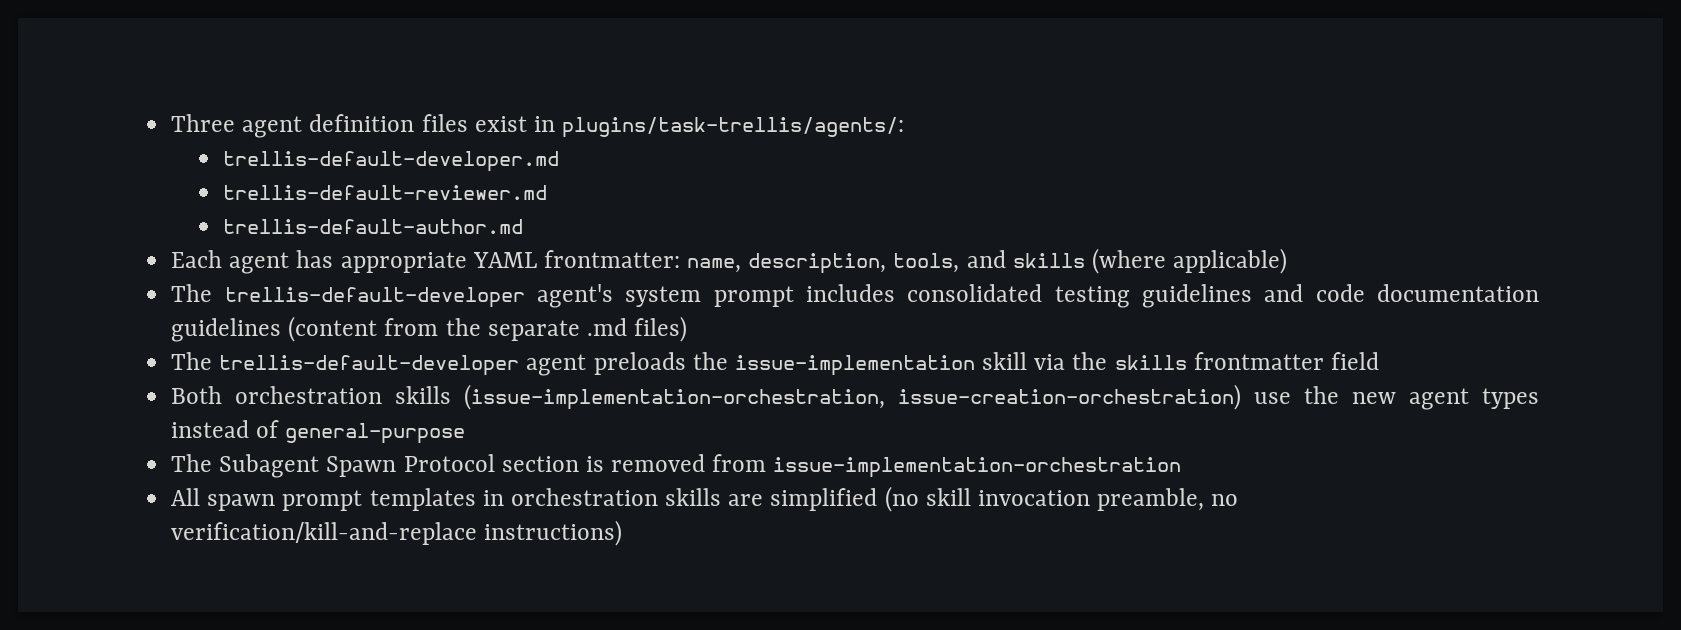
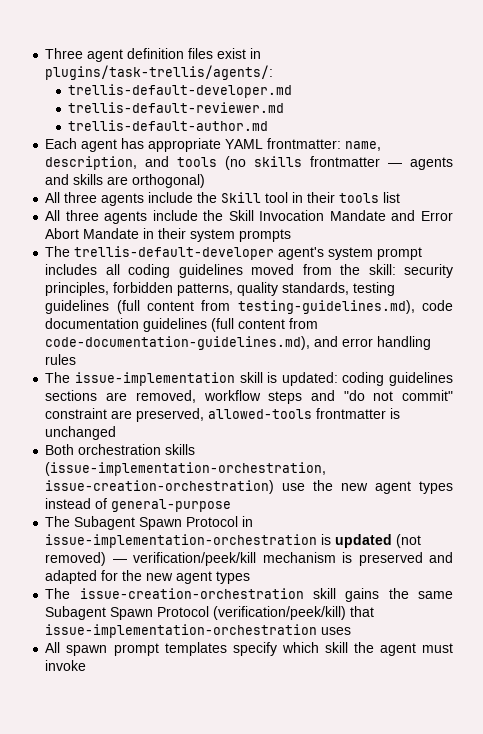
- Each agent has appropriate YAML frontmatter: name, description, tools, and skills (where applicable)
+ Each agent has appropriate YAML frontmatter: name, description, and tools (no skills frontmatter — agents and skills are orthogonal)
+ All three agents include the Skill tool in their tools list
+ All three agents include the Skill Invocation Mandate and Error Abort Mandate in their system prompts
- The trellis-default-developer agent's system prompt includes consolidated testing guidelines and code documentation guidelines (content from the separate .md files)
- The trellis-default-developer agent preloads the issue-implementation skill via the skills frontmatter field
+ The trellis-default-developer agent's system prompt includes all coding guidelines moved from the skill: security principles, forbidden patterns, quality standards, testing guidelines (full content from testing-guidelines.md), code documentation guidelines (full content from code-documentation-guidelines.md), and error handling rules
+ The issue-implementation skill is updated: coding guidelines sections are removed, workflow steps and "do not commit" constraint are preserved, allowed-tools frontmatter is unchanged
- The Subagent Spawn Protocol section is removed from issue-implementation-orchestration
+ The Subagent Spawn Protocol in issue-implementation-orchestration is updated (not removed) — verification/peek/kill mechanism is preserved and adapted for the new agent types
+ The issue-creation-orchestration skill gains the same Subagent Spawn Protocol (verification/peek/kill) that issue-implementation-orchestration uses
- All spawn prompt templates in orchestration skills are simplified (no skill invocation preamble, no verification/kill-and-replace instructions)
+ All spawn prompt templates specify which skill the agent must invoke

